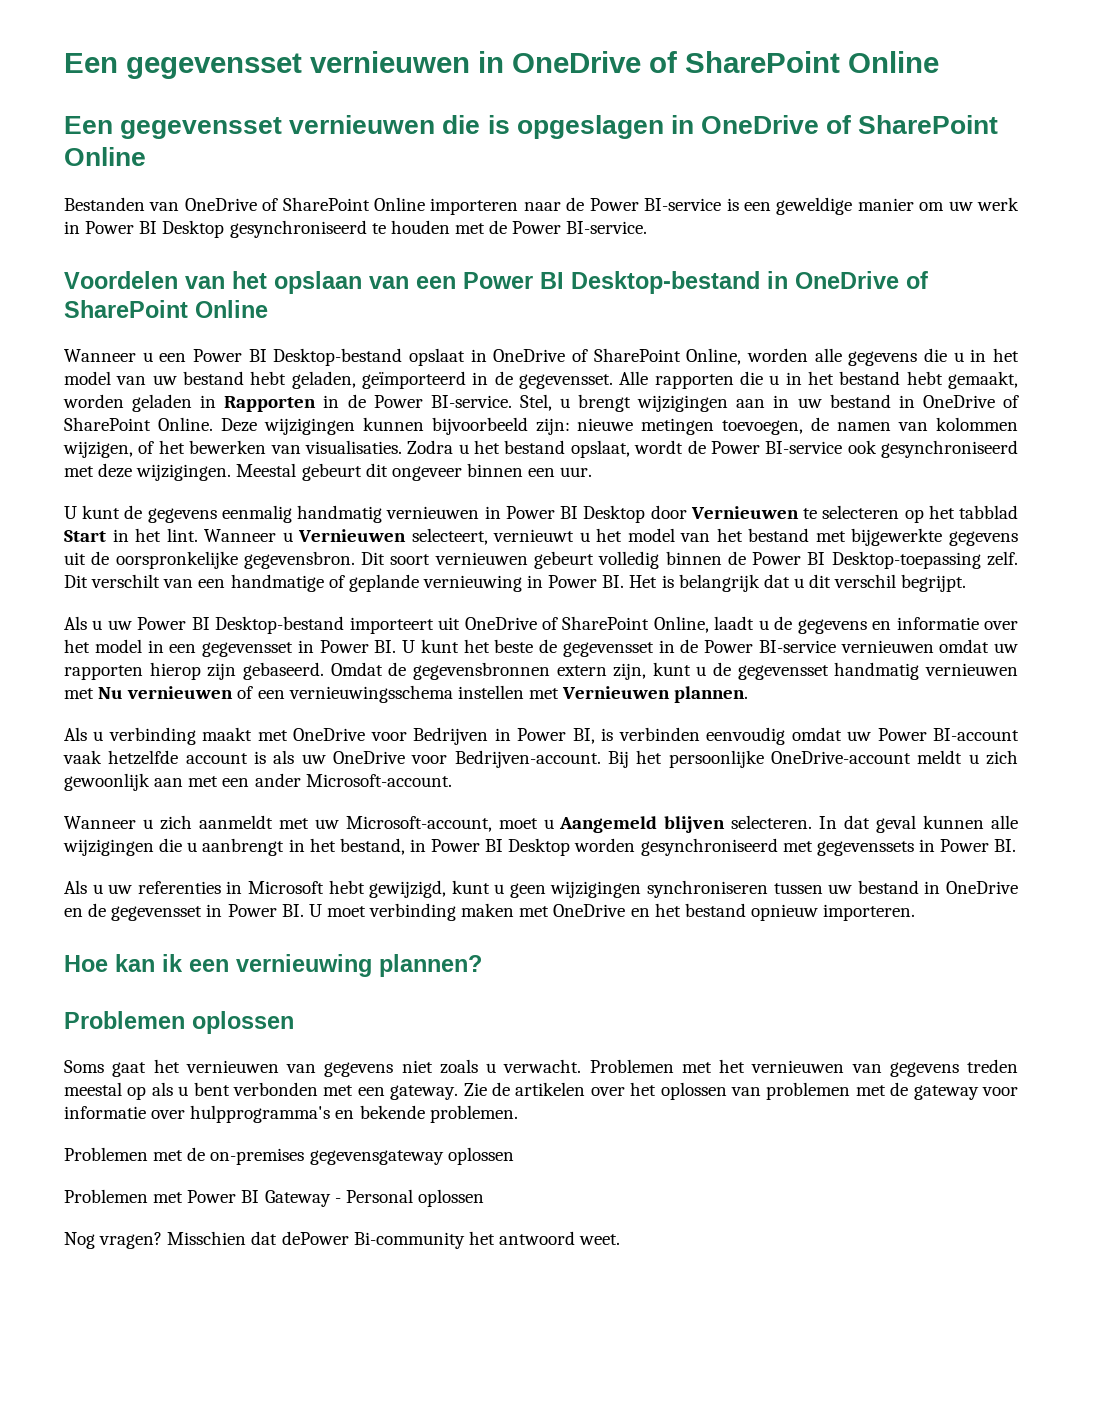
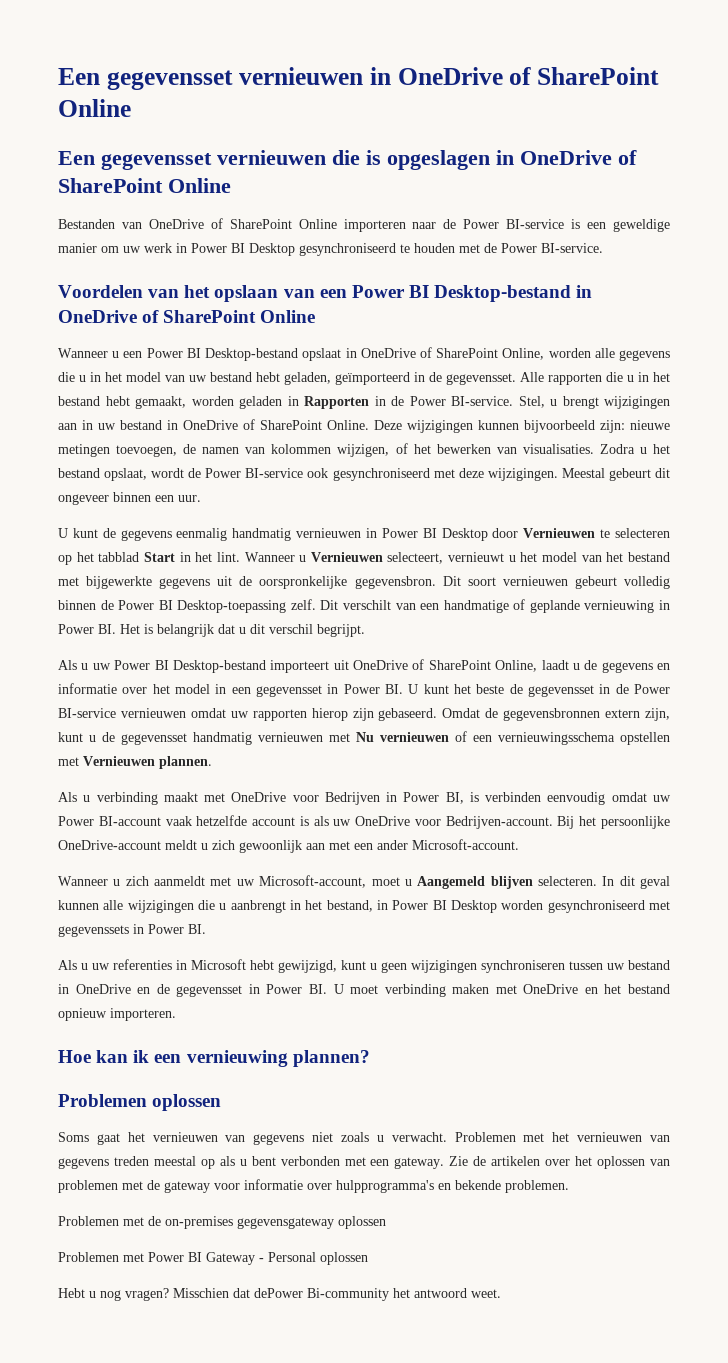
- Omdat de gegevensbronnen extern zijn, kunt u de gegevensset handmatig vernieuwen met Nu vernieuwen of een vernieuwingsschema instellen met Vernieuwen plannen.
+ Omdat de gegevensbronnen extern zijn, kunt u de gegevensset handmatig vernieuwen met Nu vernieuwen of een vernieuwingsschema opstellen met Vernieuwen plannen.
- In dat geval kunnen alle wijzigingen die u aanbrengt in het bestand, in Power BI Desktop worden gesynchroniseerd met gegevenssets in Power BI.
+ In dit geval kunnen alle wijzigingen die u aanbrengt in het bestand, in Power BI Desktop worden gesynchroniseerd met gegevenssets in Power BI.
- Nog vragen?
+ Hebt u nog vragen?

